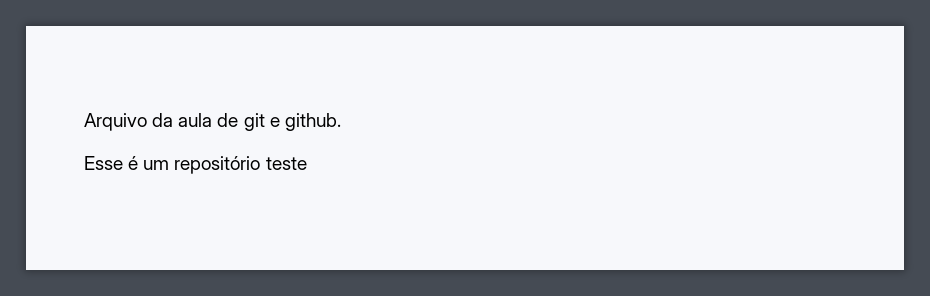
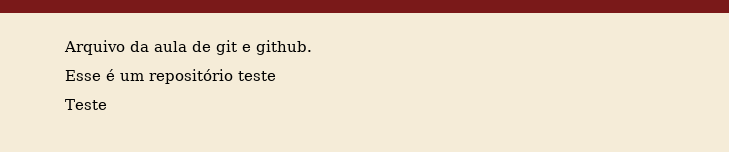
+ Teste

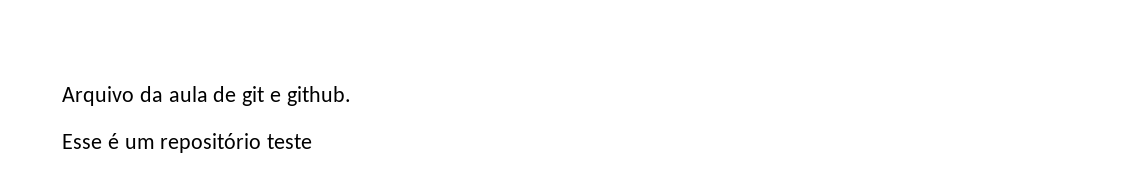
- Teste

